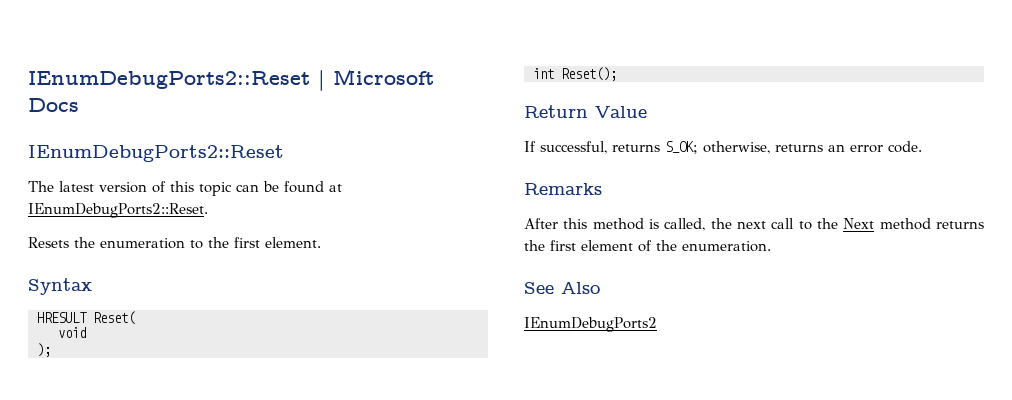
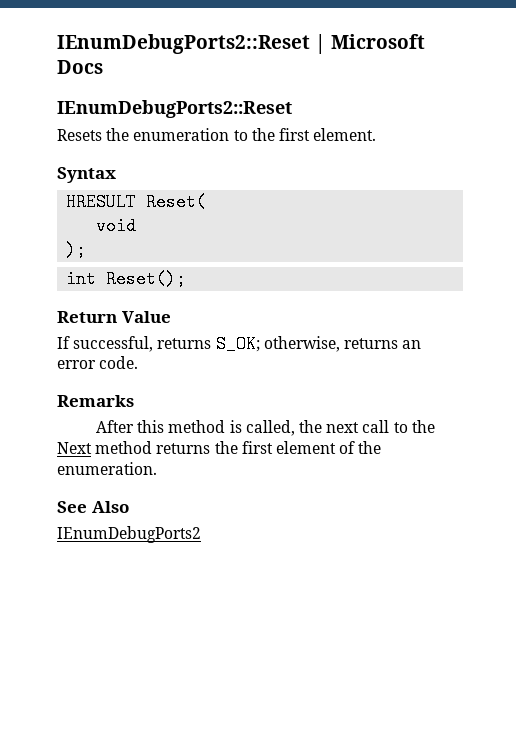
- The latest version of this topic can be found at IEnumDebugPorts2::Reset.

